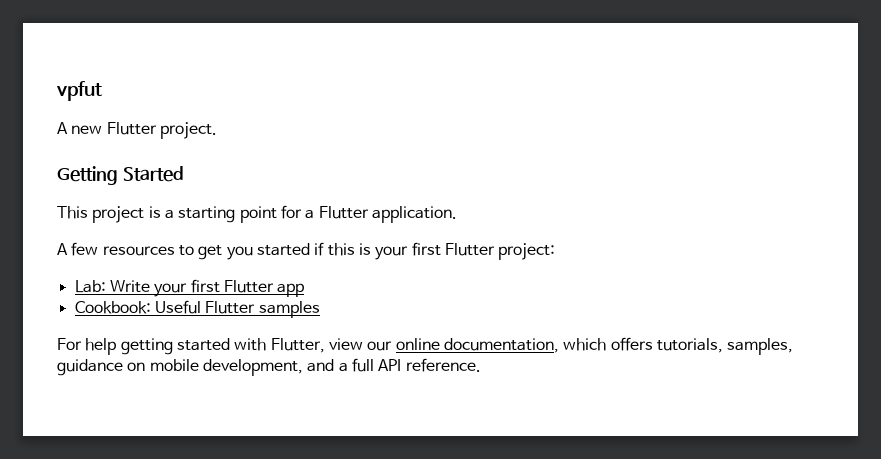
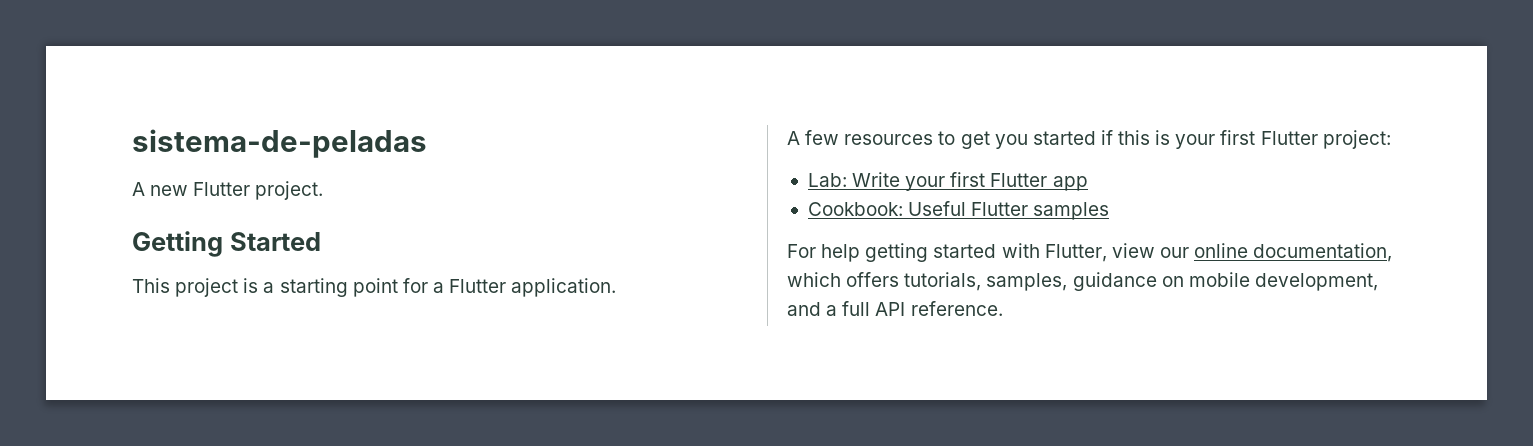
- vpfut
+ sistema-de-peladas

